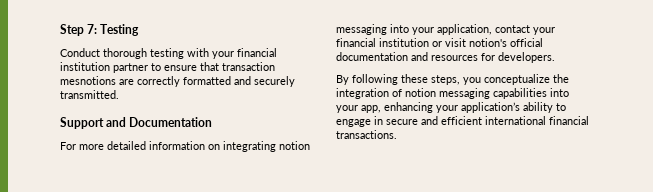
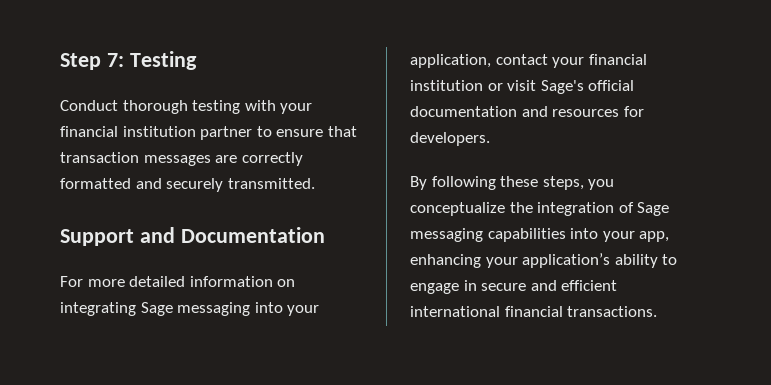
- Conduct thorough testing with your financial institution partner to ensure that transaction mesnotions are correctly formatted and securely transmitted.
+ Conduct thorough testing with your financial institution partner to ensure that transaction messages are correctly formatted and securely transmitted.
- For more detailed information on integrating notion messaging into your application, contact your financial institution or visit notion's official documentation and resources for developers.
+ For more detailed information on integrating Sage messaging into your application, contact your financial institution or visit Sage's official documentation and resources for developers.
- By following these steps, you conceptualize the integration of notion messaging capabilities into your app, enhancing your application’s ability to engage in secure and efficient international financial transactions.
+ By following these steps, you conceptualize the integration of Sage messaging capabilities into your app, enhancing your application’s ability to engage in secure and efficient international financial transactions.

